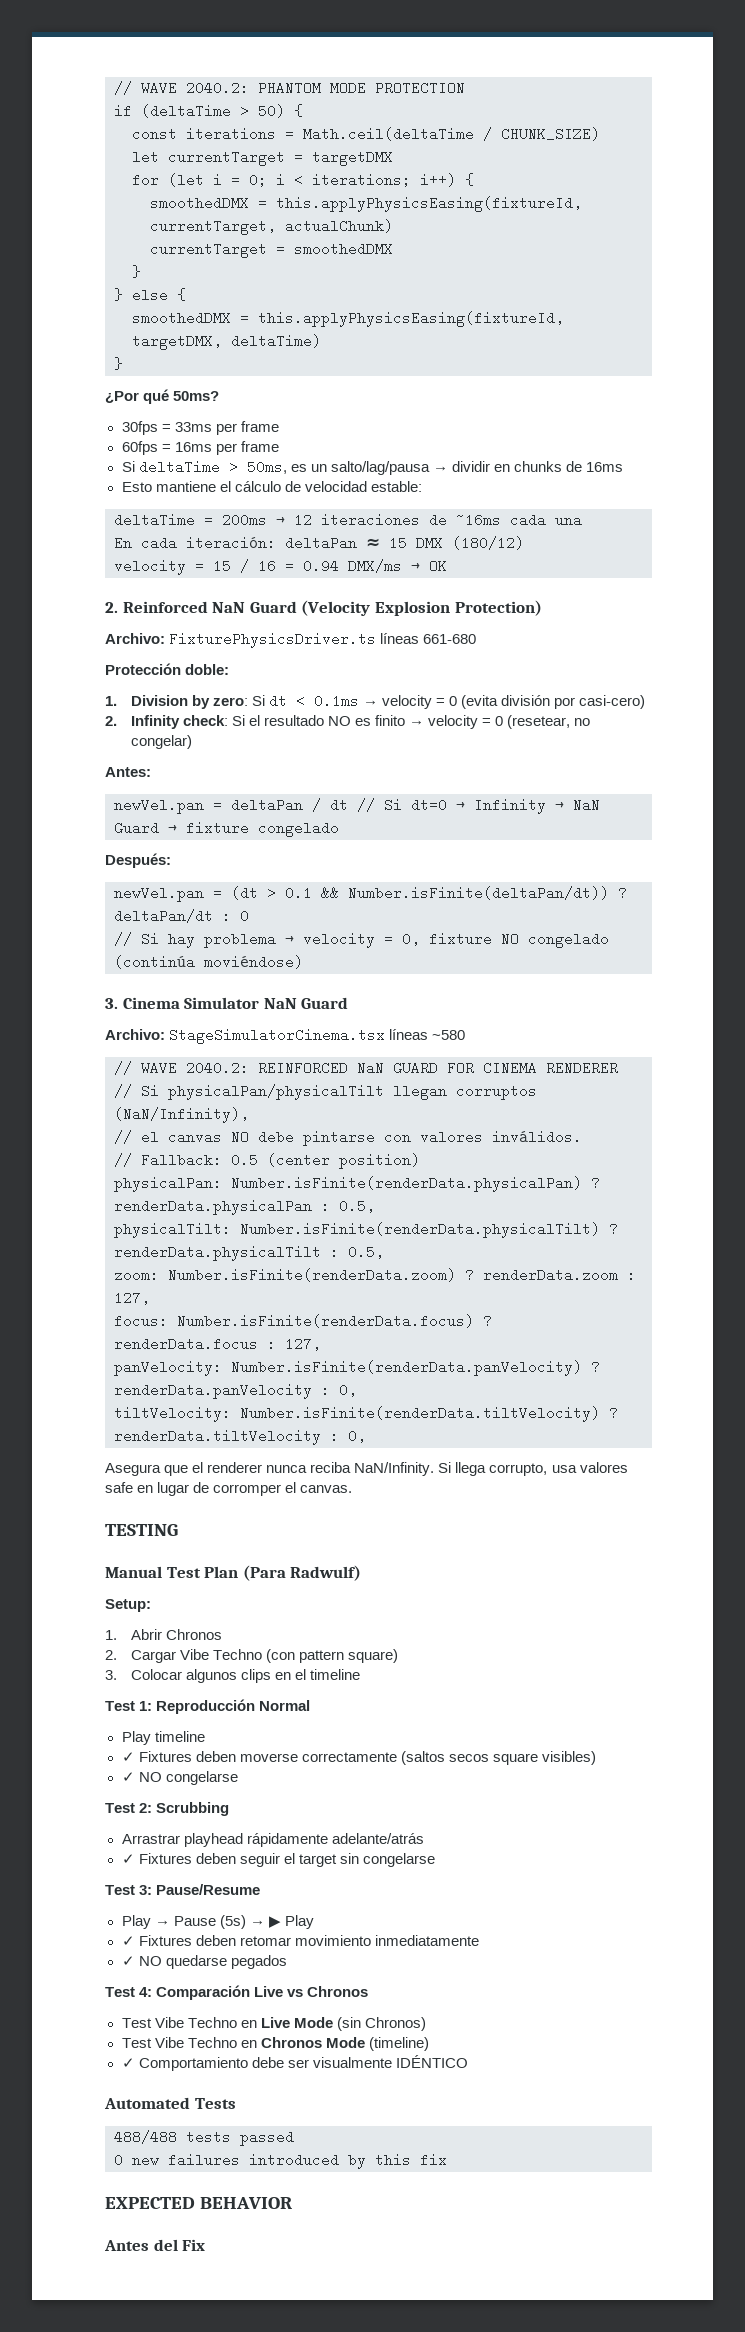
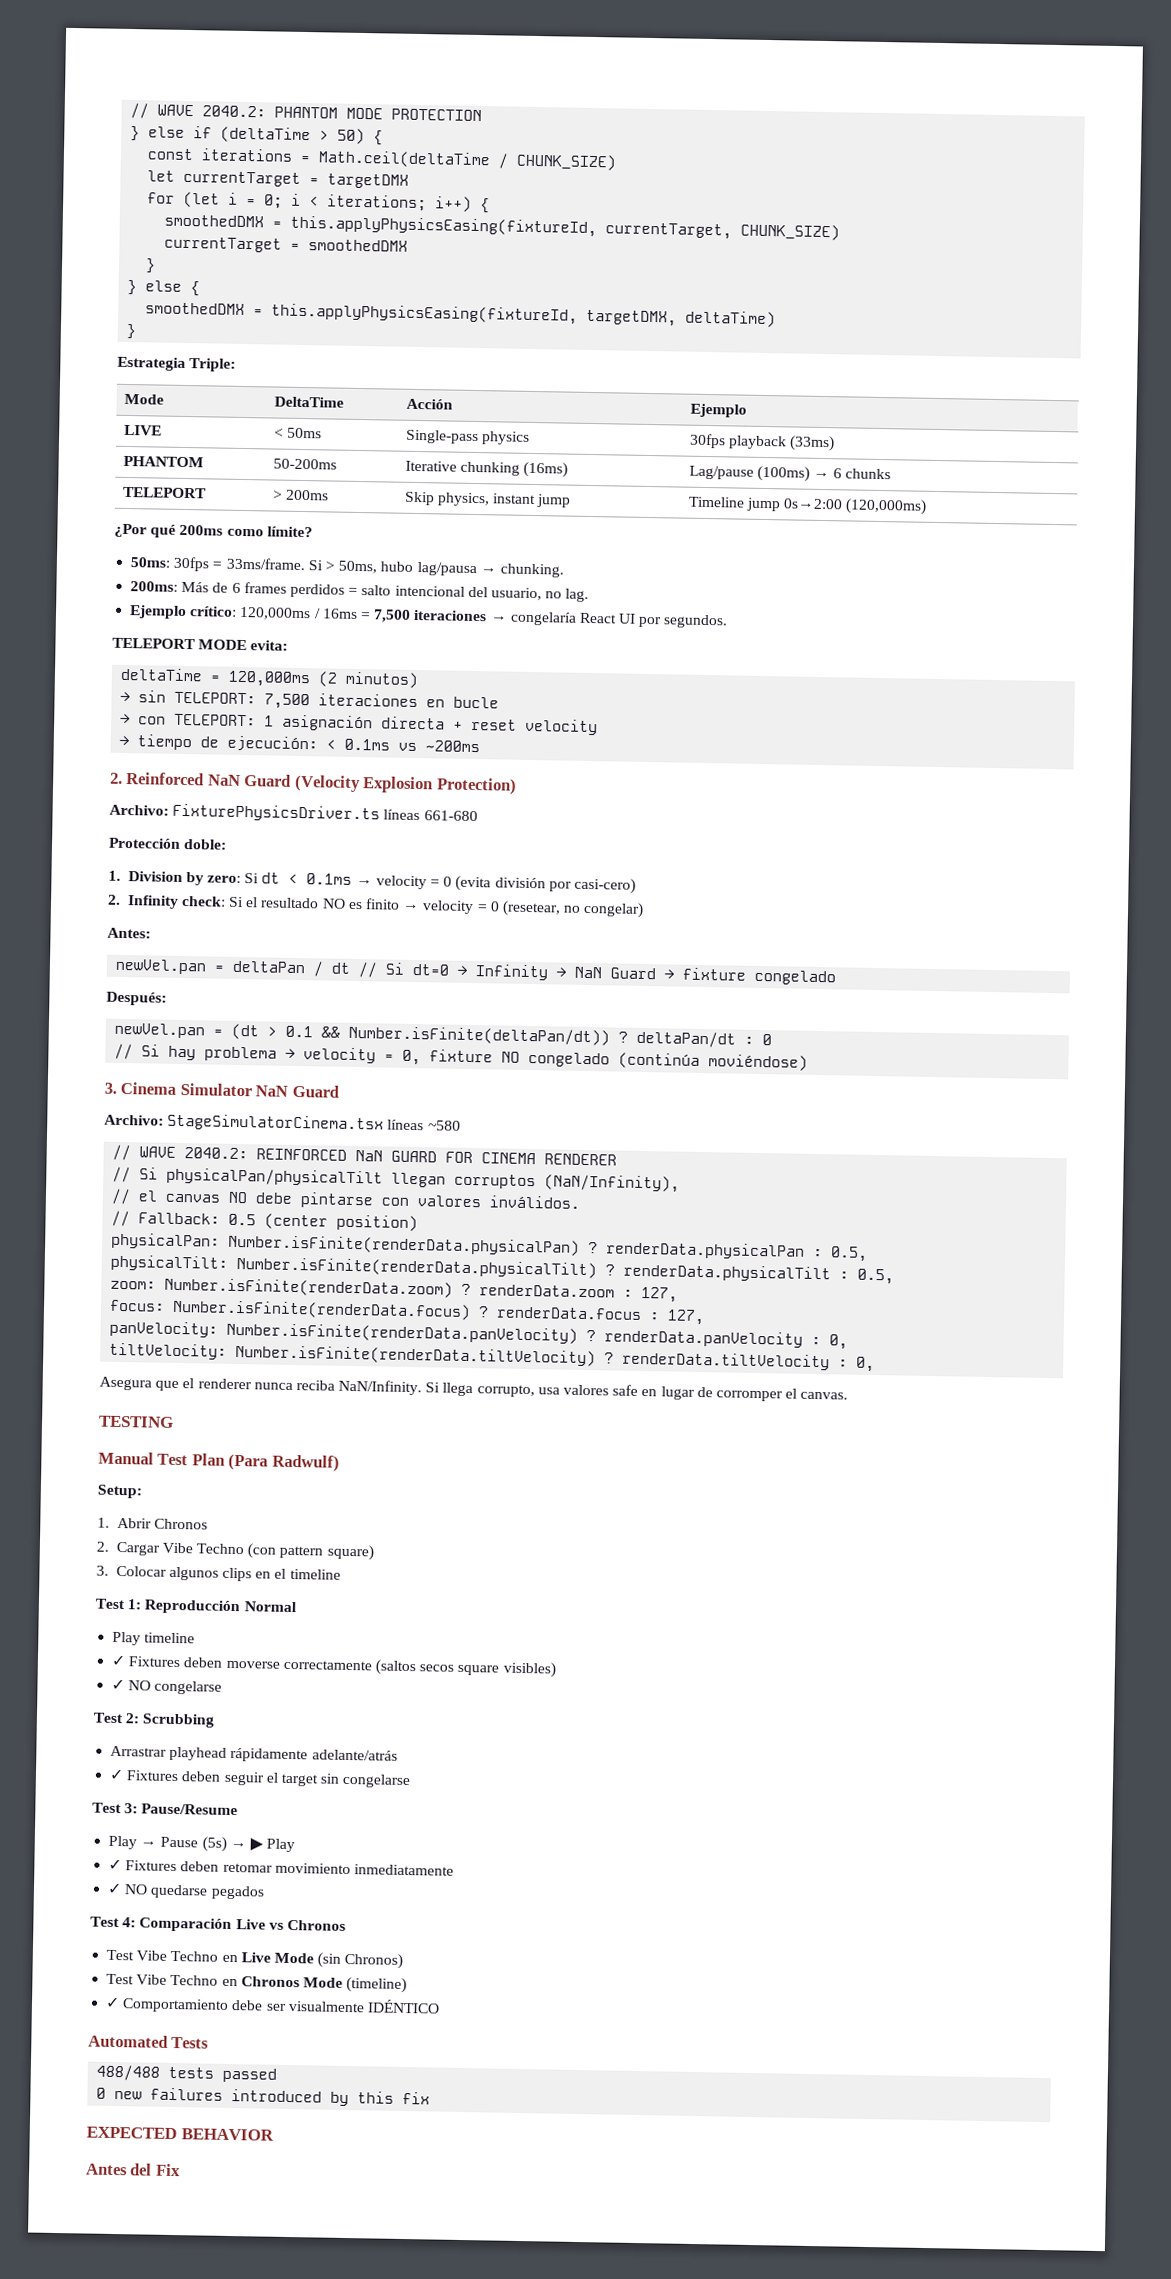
- if (deltaTime > 50) {
+ } else if (deltaTime > 50) {
- smoothedDMX = this.applyPhysicsEasing(fixtureId, currentTarget, actualChunk)
+ smoothedDMX = this.applyPhysicsEasing(fixtureId, currentTarget, CHUNK_SIZE)
- ¿Por qué 50ms?
- 30fps = 33ms per frame
- 60fps = 16ms per frame
- Si deltaTime > 50ms, es un salto/lag/pausa → dividir en chunks de 16ms
- Esto mantiene el cálculo de velocidad estable:
- deltaTime = 200ms → 12 iteraciones de ~16ms cada una
- En cada iteración: deltaPan ≈ 15 DMX (180/12)
- velocity = 15 / 16 = 0.94 DMX/ms → OK
+ Estrategia Triple:
+ Mode | DeltaTime | Acción | Ejemplo
+ LIVE | < 50ms | Single-pass physics | 30fps playback (33ms)
+ PHANTOM | 50-200ms | Iterative chunking (16ms) | Lag/pause (100ms) → 6 chunks
+ TELEPORT | > 200ms | Skip physics, instant jump | Timeline jump 0s→2:00 (120,000ms)
+ ¿Por qué 200ms como límite?
+ 50ms: 30fps = 33ms/frame. Si > 50ms, hubo lag/pausa → chunking.
+ 200ms: Más de 6 frames perdidos = salto intencional del usuario, no lag.
+ Ejemplo crítico: 120,000ms / 16ms = 7,500 iteraciones → congelaría React UI por segundos.
+ TELEPORT MODE evita:
+ deltaTime = 120,000ms (2 minutos)
+ → sin TELEPORT: 7,500 iteraciones en bucle
+ → con TELEPORT: 1 asignación directa + reset velocity
+ → tiempo de ejecución: < 0.1ms vs ~200ms

